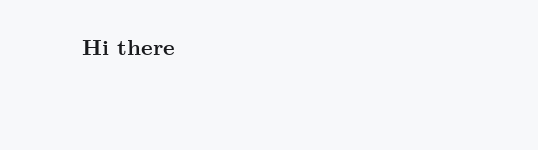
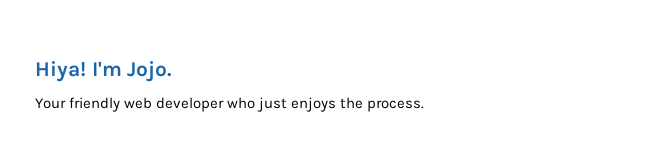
- Hi there
+ Hiya! I'm Jojo.
+ Your friendly web developer who just enjoys the process.

